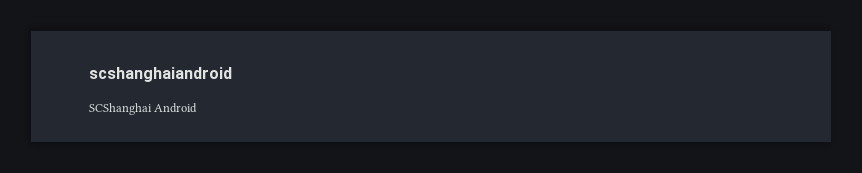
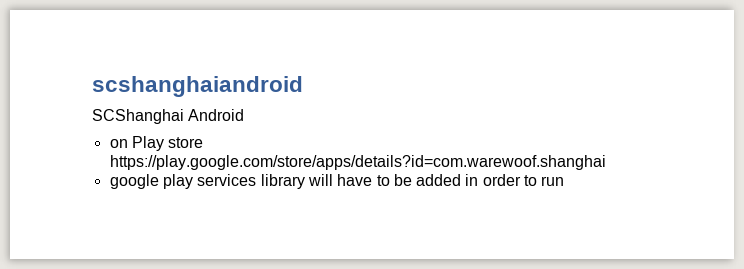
+ on Play store https://play.google.com/store/apps/details?id=com.warewoof.shanghai
+ google play services library will have to be added in order to run

